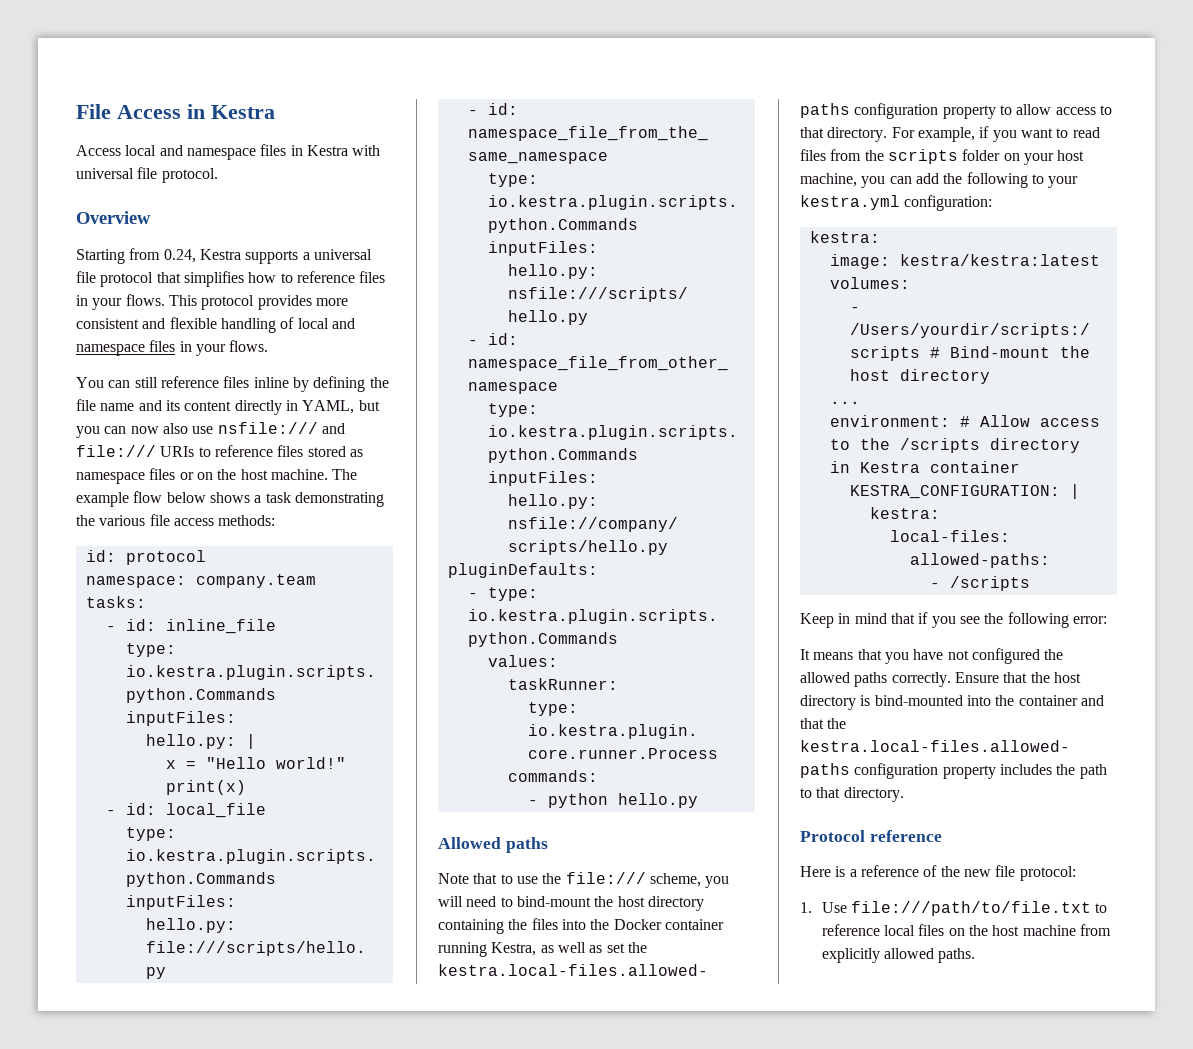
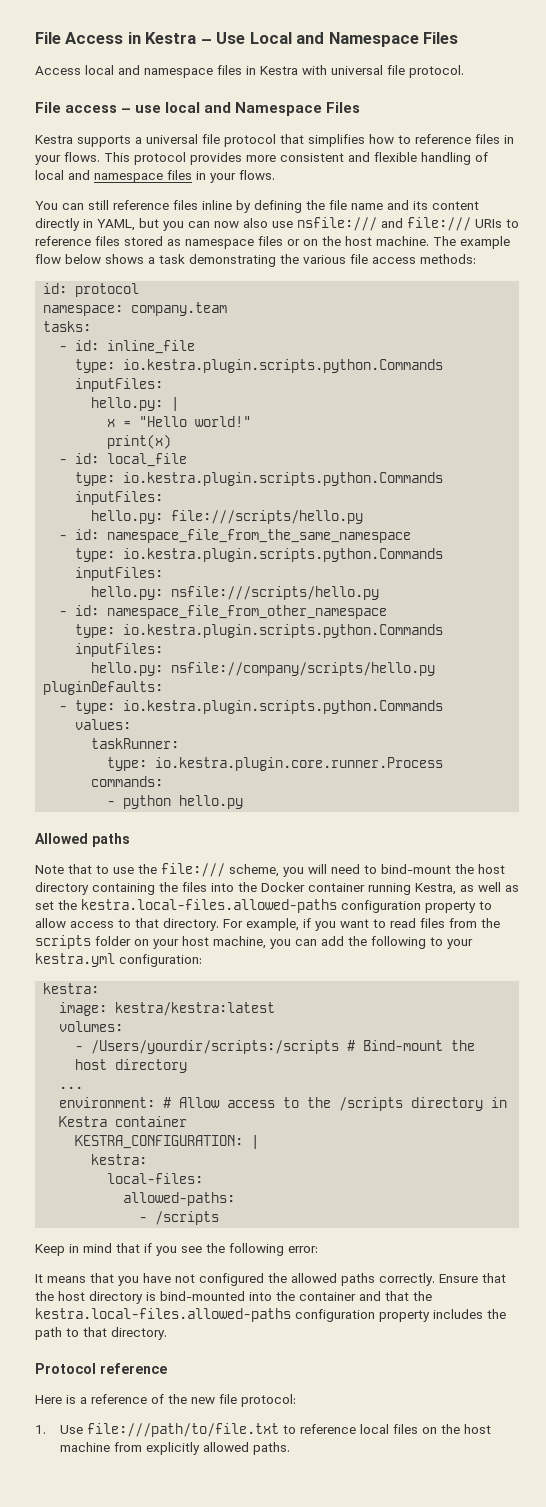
- File Access in Kestra
+ File Access in Kestra – Use Local and Namespace Files
- Overview
- Starting from 0.24, Kestra supports a universal file protocol that simplifies how to reference files in your flows.
+ File access – use local and Namespace Files
+ Kestra supports a universal file protocol that simplifies how to reference files in your flows.

